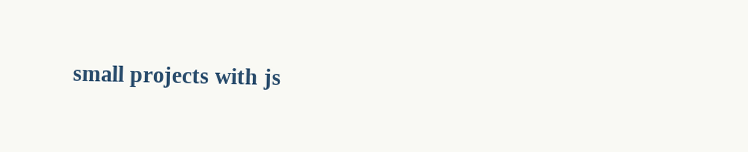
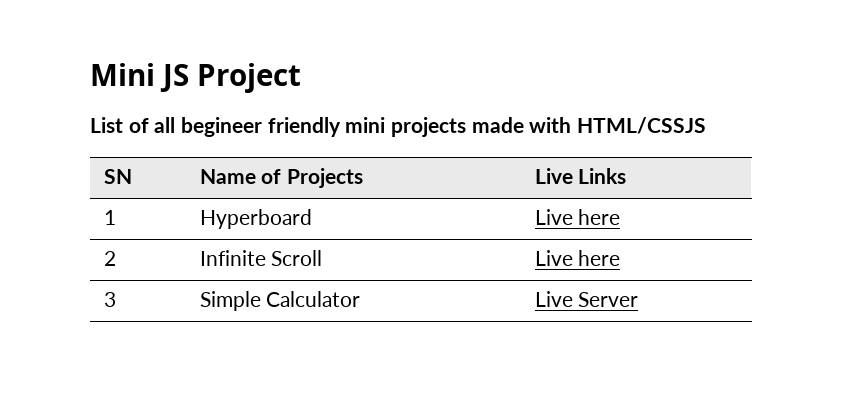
- small projects with js
+ Mini JS Project
+ List of all begineer friendly mini projects made with HTML/CSSJS
+ SN | Name of Projects | Live Links
+ 1 | Hyperboard | Live here
+ 2 | Infinite Scroll | Live here
+ 3 | Simple Calculator | Live Server

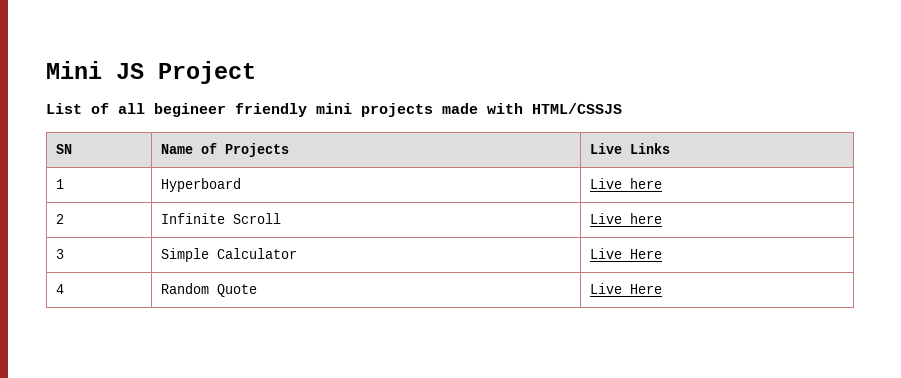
- 3 | Simple Calculator | Live Server
+ 3 | Simple Calculator | Live Here
+ 4 | Random Quote | Live Here

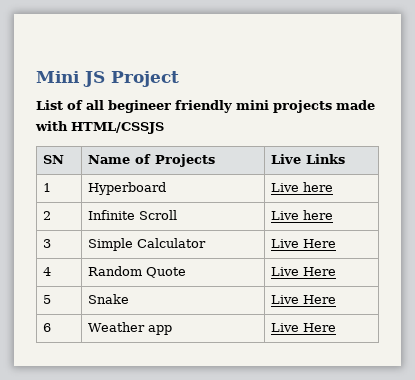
+ 5 | Snake | Live Here
+ 6 | Weather app | Live Here

